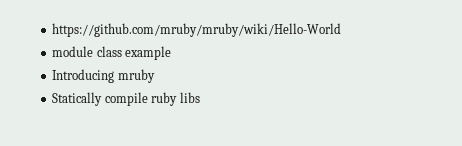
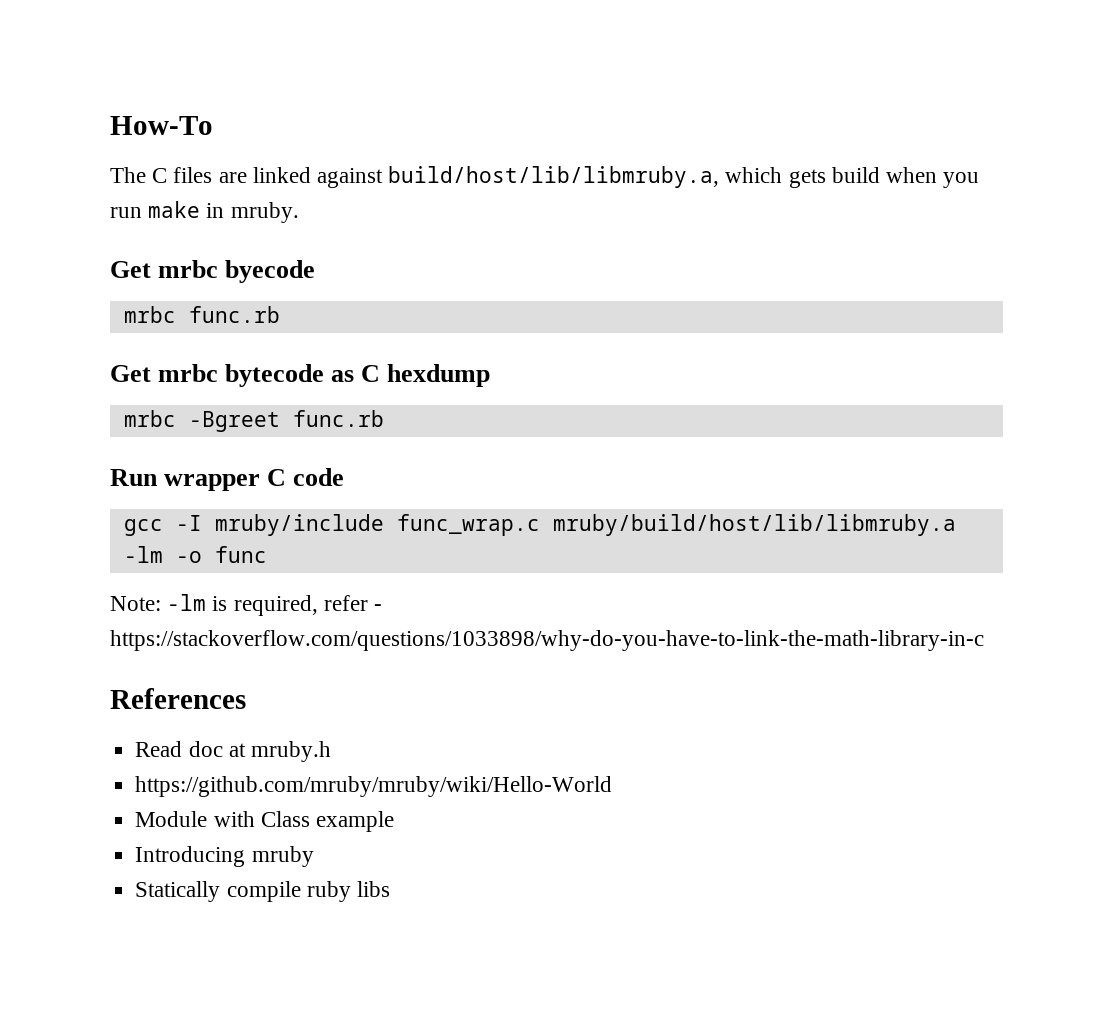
+ How-To
+ The C files are linked against build/host/lib/libmruby.a, which gets build when you run make in mruby.
+ Get mrbc byecode
+ mrbc func.rb
+ Get mrbc bytecode as C hexdump
+ mrbc -Bgreet func.rb
+ Run wrapper C code
+ gcc -I mruby/include func_wrap.c mruby/build/host/lib/libmruby.a -lm -o func
+ Note: -lm is required, refer - https://stackoverflow.com/questions/1033898/why-do-you-have-to-link-the-math-library-in-c
+ References
+ Read doc at mruby.h
  https://github.com/mruby/mruby/wiki/Hello-World
- module class example
+ Module with Class example

